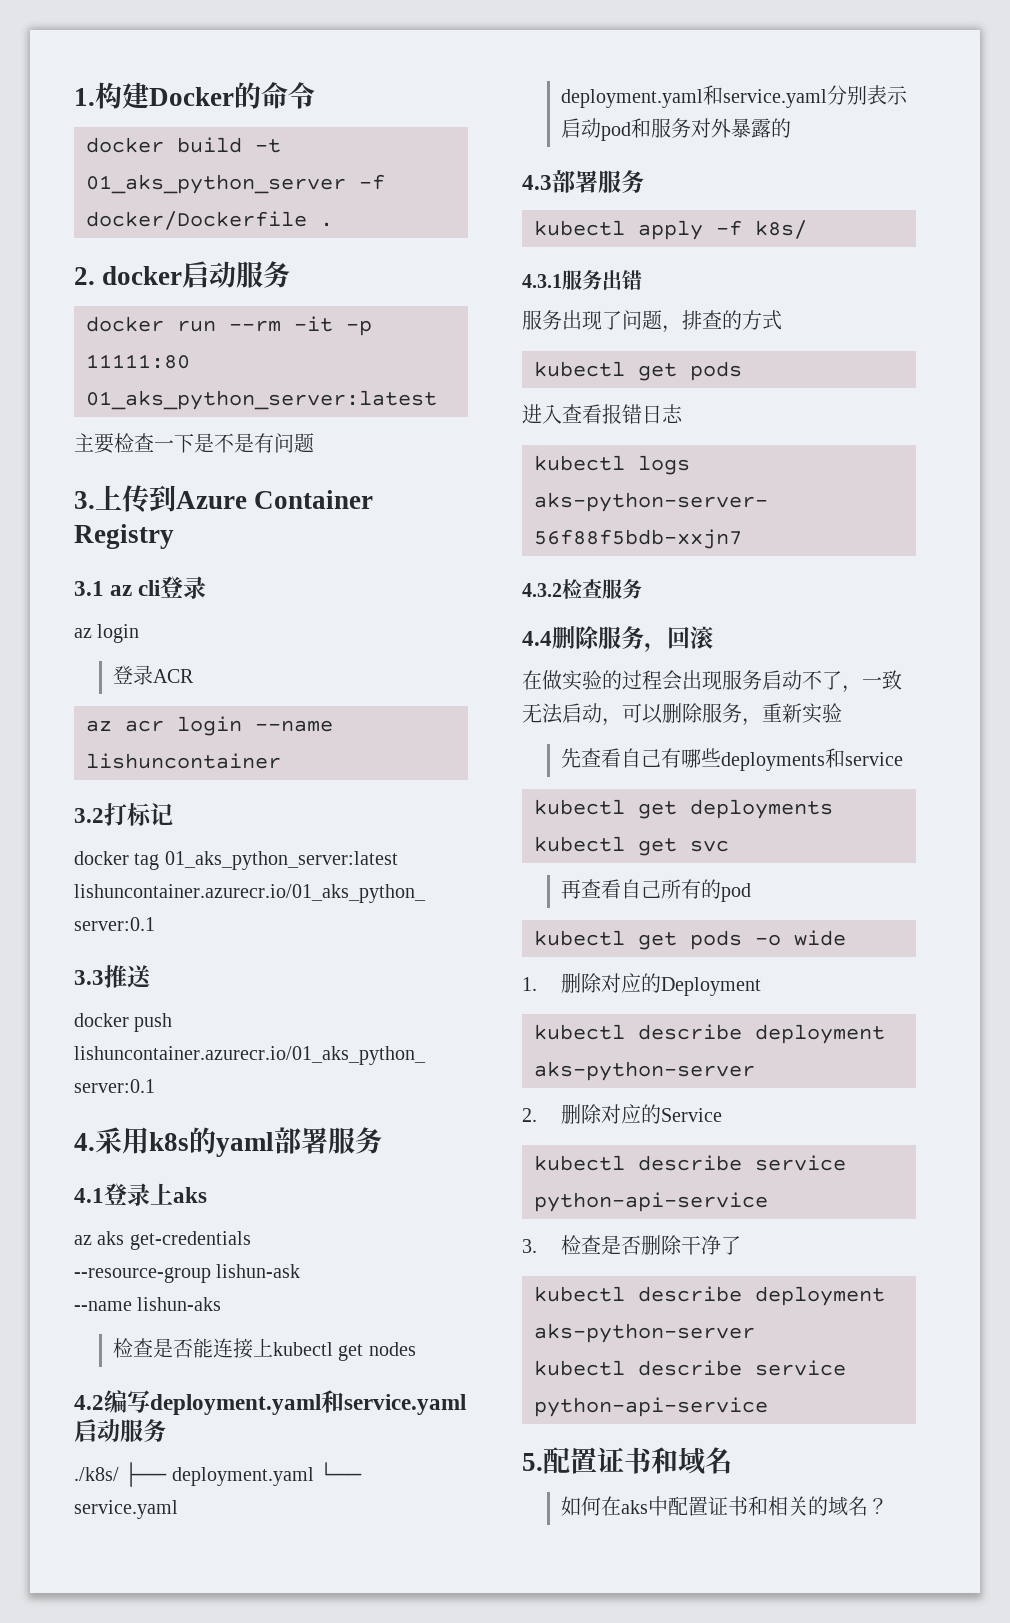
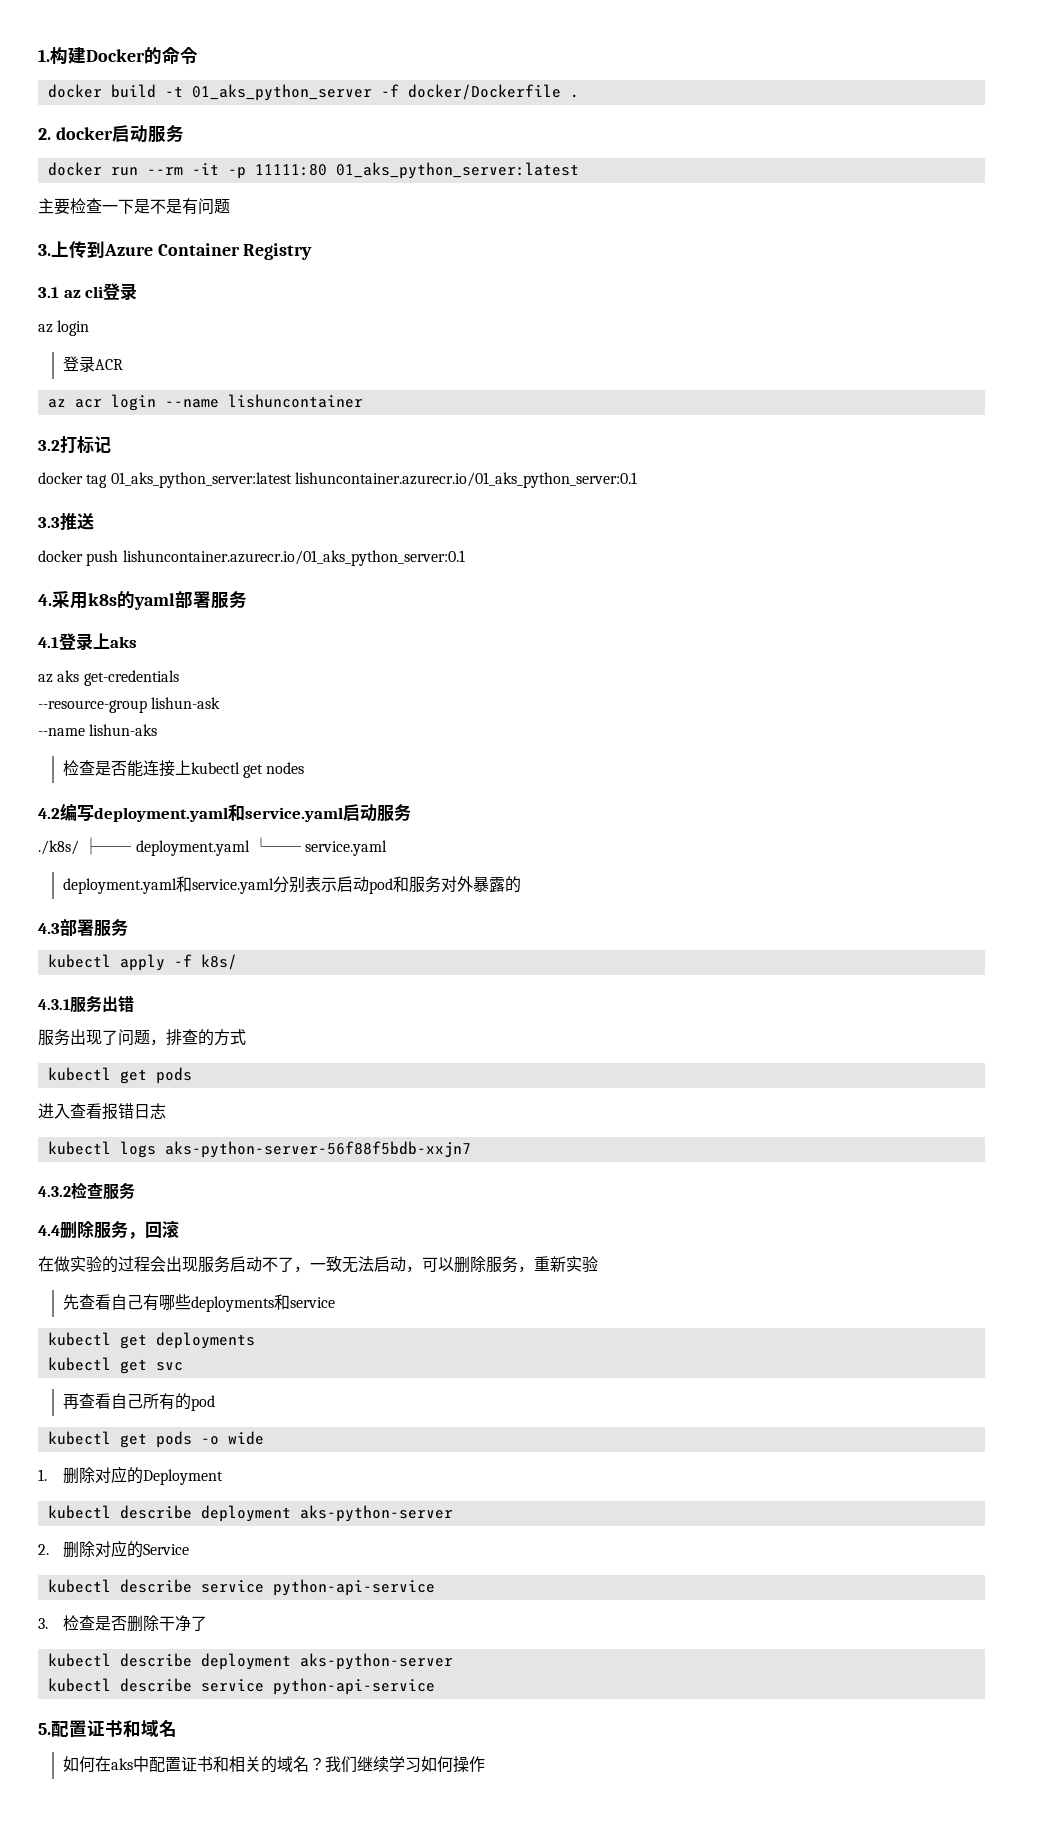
+ 我们继续学习如何操作

